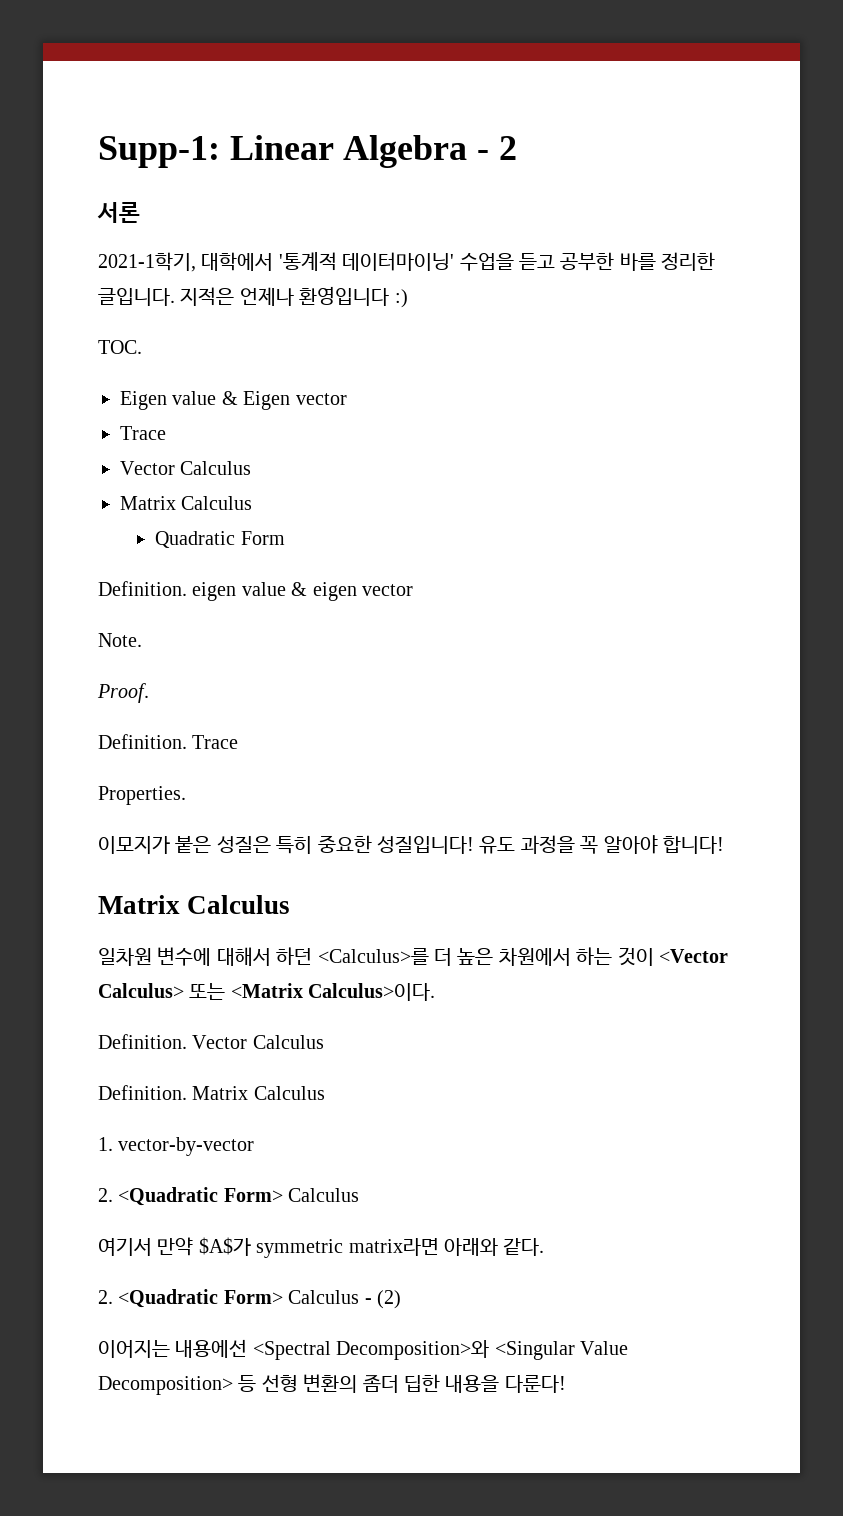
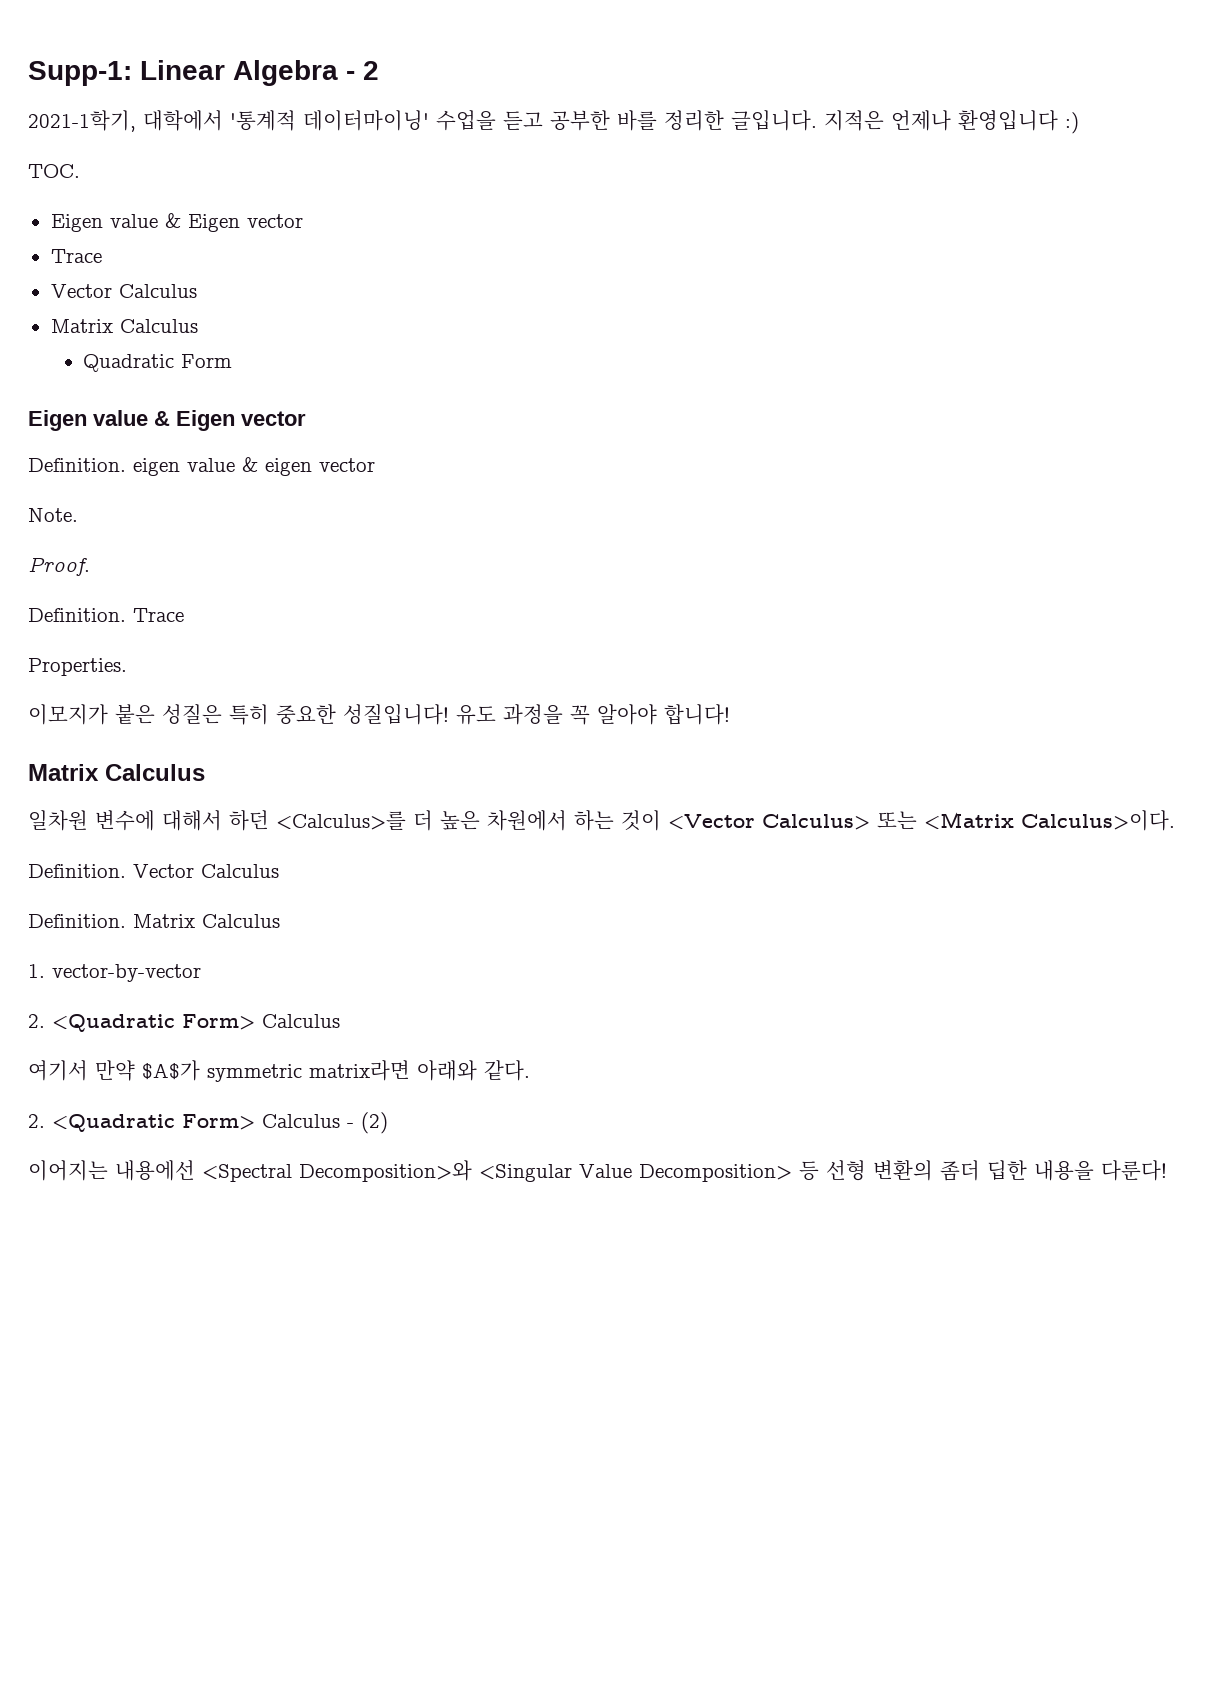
- 서론
  Quadratic Form
+ Eigen value & Eigen vector

